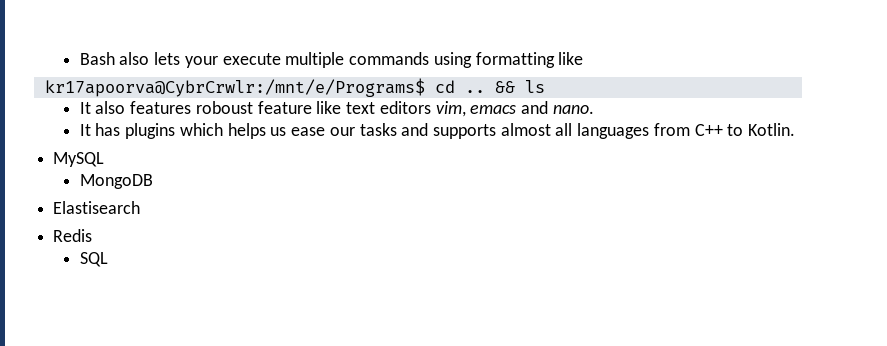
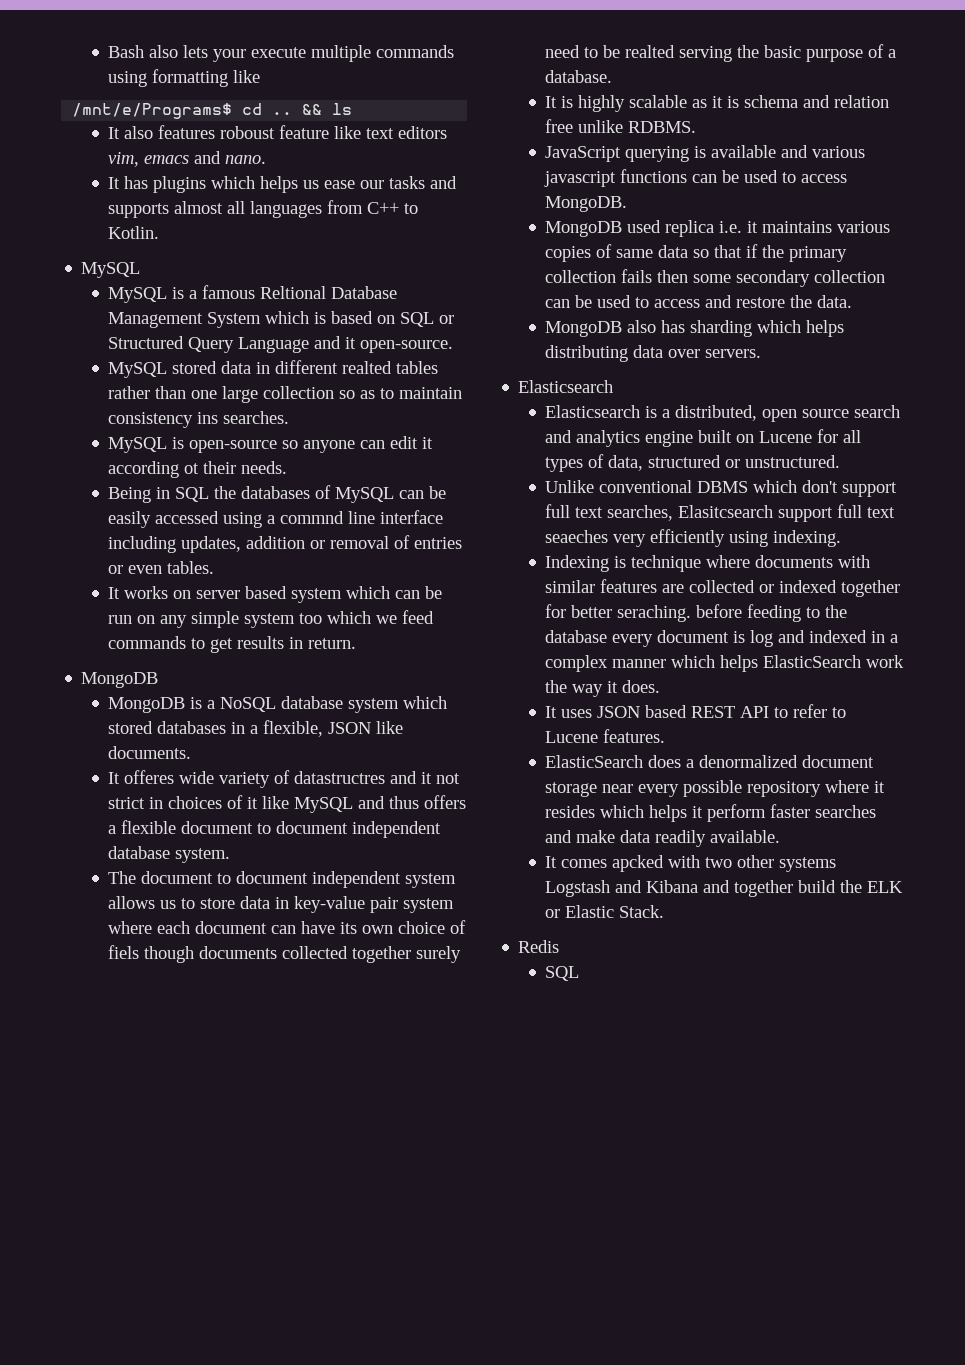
- kr17apoorva@CybrCrwlr:/mnt/e/Programs$ cd ..
+ /mnt/e/Programs$ cd ..
+ MySQL is a famous Reltional Database Management System which is based on SQL or Structured Query Language and it open-source.
+ MySQL stored data in different realted tables rather than one large collection so as to maintain consistency ins searches.
+ MySQL is open-source so anyone can edit it according ot their needs.
+ Being in SQL the databases of MySQL can be easily accessed using a commnd line interface including updates, addition or removal of entries or even tables.
+ It works on server based system which can be run on any simple system too which we feed commands to get results in return.
  MongoDB
- Elastisearch
+ MongoDB is a NoSQL database system which stored databases in a flexible, JSON like documents.
+ It offeres wide variety of datastructres and it not strict in choices of it like MySQL and thus offers a flexible document to document independent database system.
+ The document to document independent system allows us to store data in key-value pair system where each document can have its own choice of fiels though documents collected together surely need to be realted serving the basic purpose of a database.
+ It is highly scalable as it is schema and relation free unlike RDBMS.
+ JavaScript querying is available and various javascript functions can be used to access MongoDB.
+ MongoDB used replica i.e. it maintains various copies of same data so that if the primary collection fails then some secondary collection can be used to access and restore the data.
+ MongoDB also has sharding which helps distributing data over servers.
+ Elasticsearch
+ Elasticsearch is a distributed, open source search and analytics engine built on Lucene for all types of data, structured or unstructured.
+ Unlike conventional DBMS which don't support full text searches, Elasitcsearch support full text seaeches very efficiently using indexing.
+ Indexing is technique where documents with similar features are collected or indexed together for better seraching. before feeding to the database every document is log and indexed in a complex manner which helps ElasticSearch work the way it does.
+ It uses JSON based REST API to refer to Lucene features.
+ ElasticSearch does a denormalized document storage near every possible repository where it resides which helps it perform faster searches and make data readily available.
+ It comes apcked with two other systems Logstash and Kibana and together build the ELK or Elastic Stack.

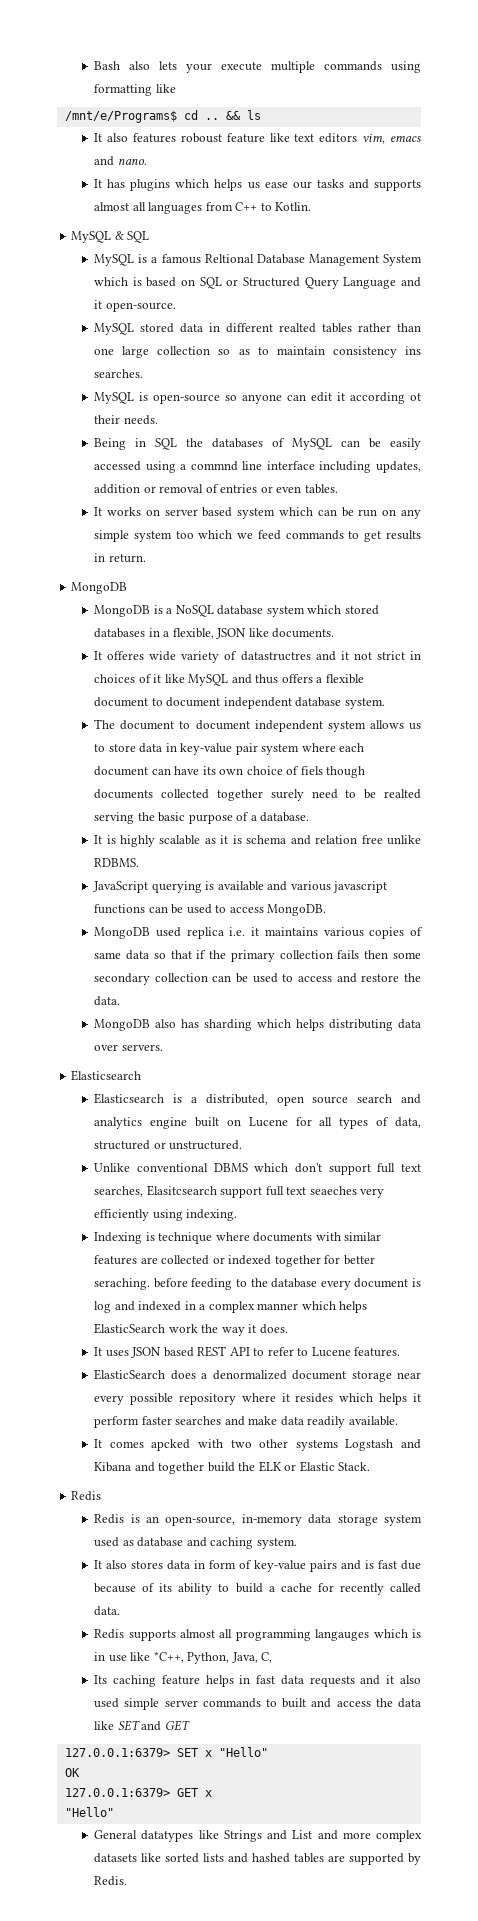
  It has plugins which helps us ease our tasks and supports almost all languages from C++ to Kotlin.
- MySQL
+ MySQL & SQL
  It comes apcked with two other systems Logstash and Kibana and together build the ELK or Elastic Stack.
  Redis
- SQL
+ Redis is an open-source, in-memory data storage system used as database and caching system.
+ It also stores data in form of key-value pairs and is fast due because of its ability to build a cache for recently called data.
+ Redis supports almost all programming langauges which is in use like *C++, Python, Java, C,
+ Its caching feature helps in fast data requests and it also used simple server commands to built and access the data like SET and GET
+ 127.0.0.1:6379> SET x "Hello"
+ OK
+ 127.0.0.1:6379> GET x
+ "Hello"
+ General datatypes like Strings and List and more complex datasets like sorted lists and hashed tables are supported by Redis.

